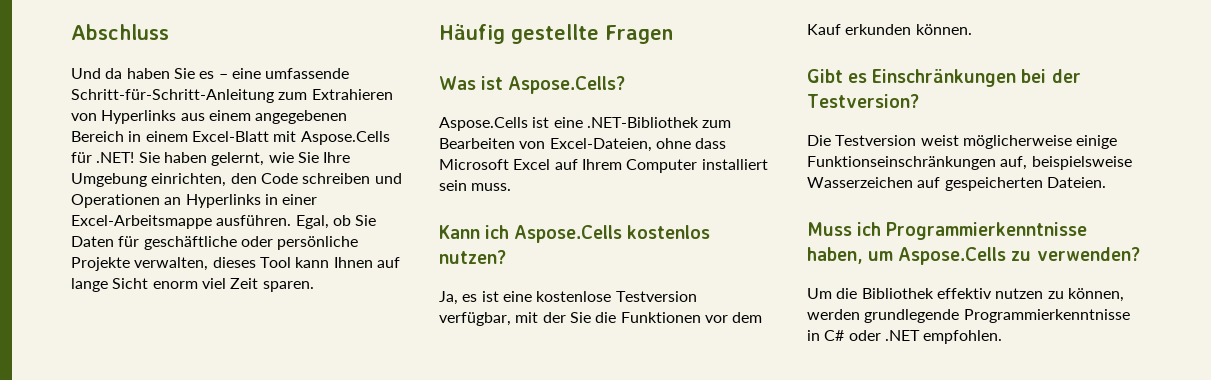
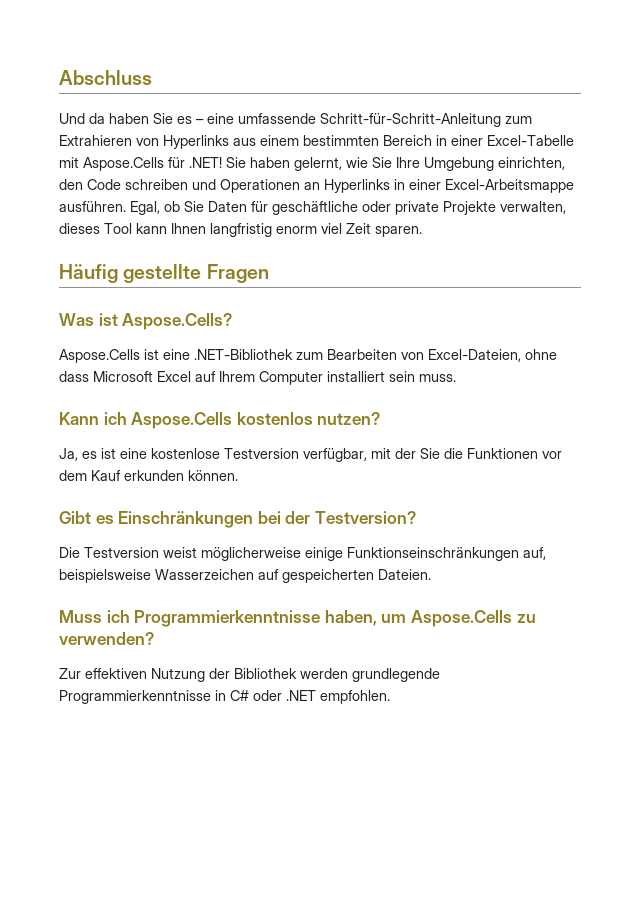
- Und da haben Sie es – eine umfassende Schritt-für-Schritt-Anleitung zum Extrahieren von Hyperlinks aus einem angegebenen Bereich in einem Excel-Blatt mit Aspose.Cells für .NET!
+ Und da haben Sie es – eine umfassende Schritt-für-Schritt-Anleitung zum Extrahieren von Hyperlinks aus einem bestimmten Bereich in einer Excel-Tabelle mit Aspose.Cells für .NET!
- Egal, ob Sie Daten für geschäftliche oder persönliche Projekte verwalten, dieses Tool kann Ihnen auf lange Sicht enorm viel Zeit sparen.
+ Egal, ob Sie Daten für geschäftliche oder private Projekte verwalten, dieses Tool kann Ihnen langfristig enorm viel Zeit sparen.
- Um die Bibliothek effektiv nutzen zu können, werden grundlegende Programmierkenntnisse in C# oder .NET empfohlen.
+ Zur effektiven Nutzung der Bibliothek werden grundlegende Programmierkenntnisse in C# oder .NET empfohlen.

